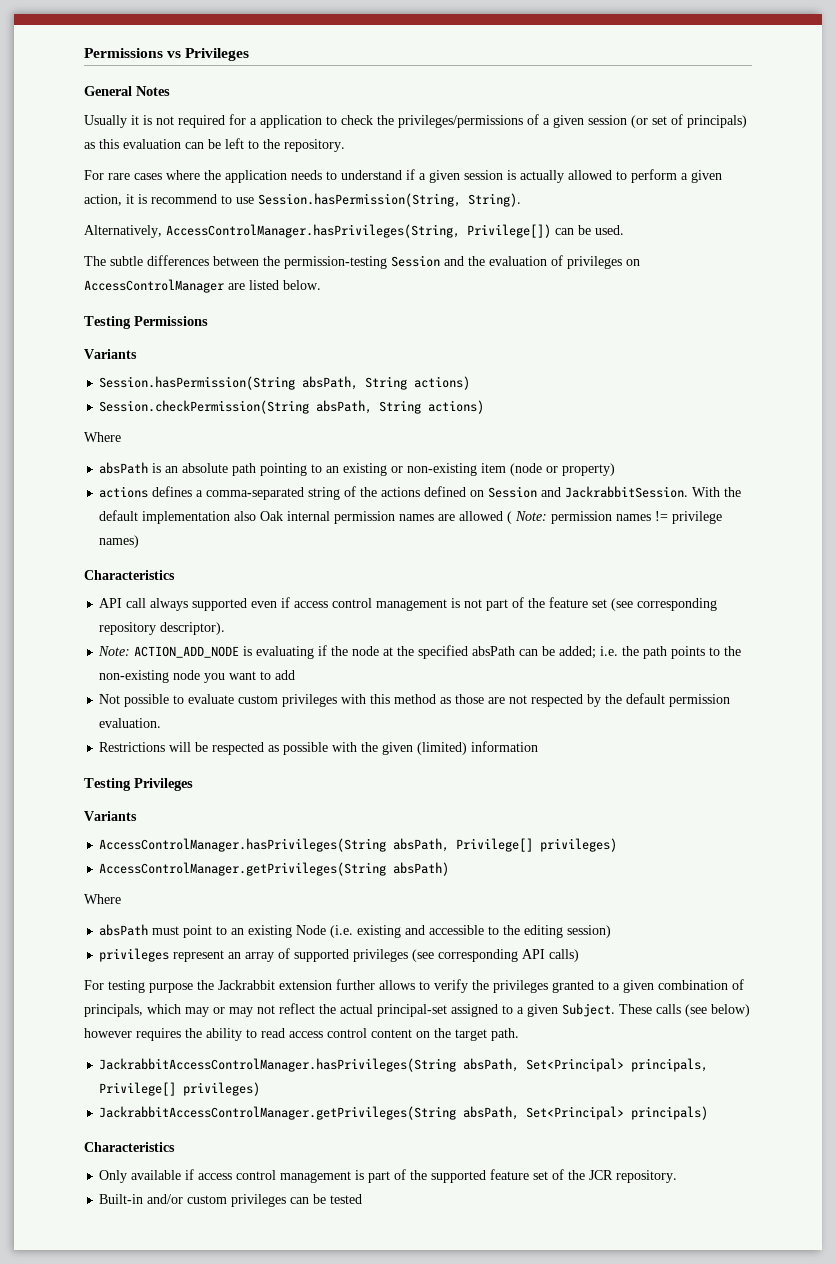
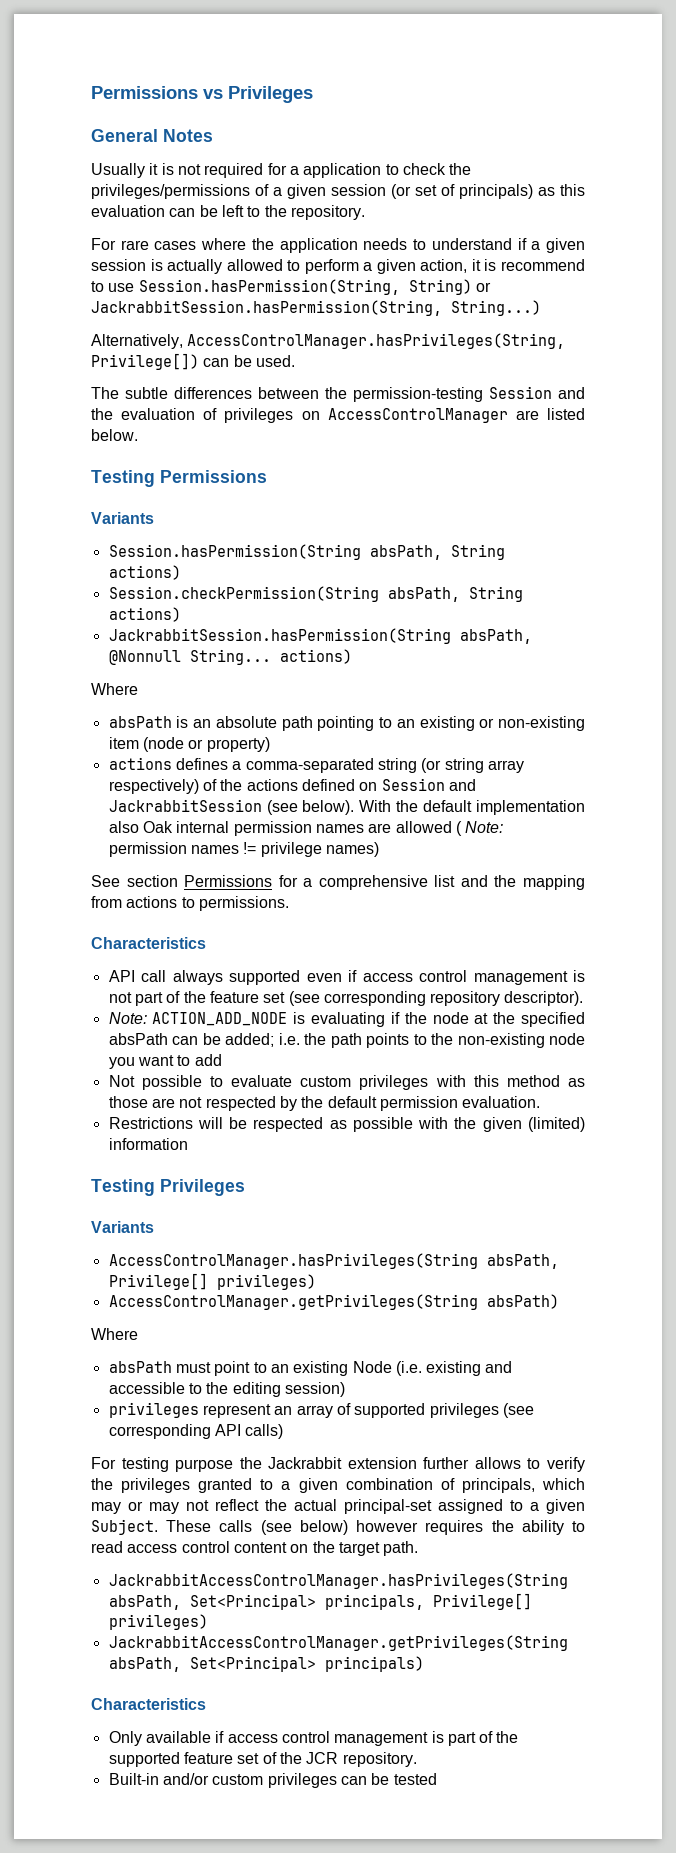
- For rare cases where the application needs to understand if a given session is actually allowed to perform a given action, it is recommend to use Session.hasPermission(String, String).
+ For rare cases where the application needs to understand if a given session is actually allowed to perform a given action, it is recommend to use Session.hasPermission(String, String) or JackrabbitSession.hasPermission(String, String...)
+ JackrabbitSession.hasPermission(String absPath, @Nonnull String... actions)
- actions defines a comma-separated string of the actions defined on Session and JackrabbitSession.
+ actions defines a comma-separated string (or string array respectively) of the actions defined on Session and JackrabbitSession (see below).
+ See section Permissions for a comprehensive list and the mapping from actions to permissions.

